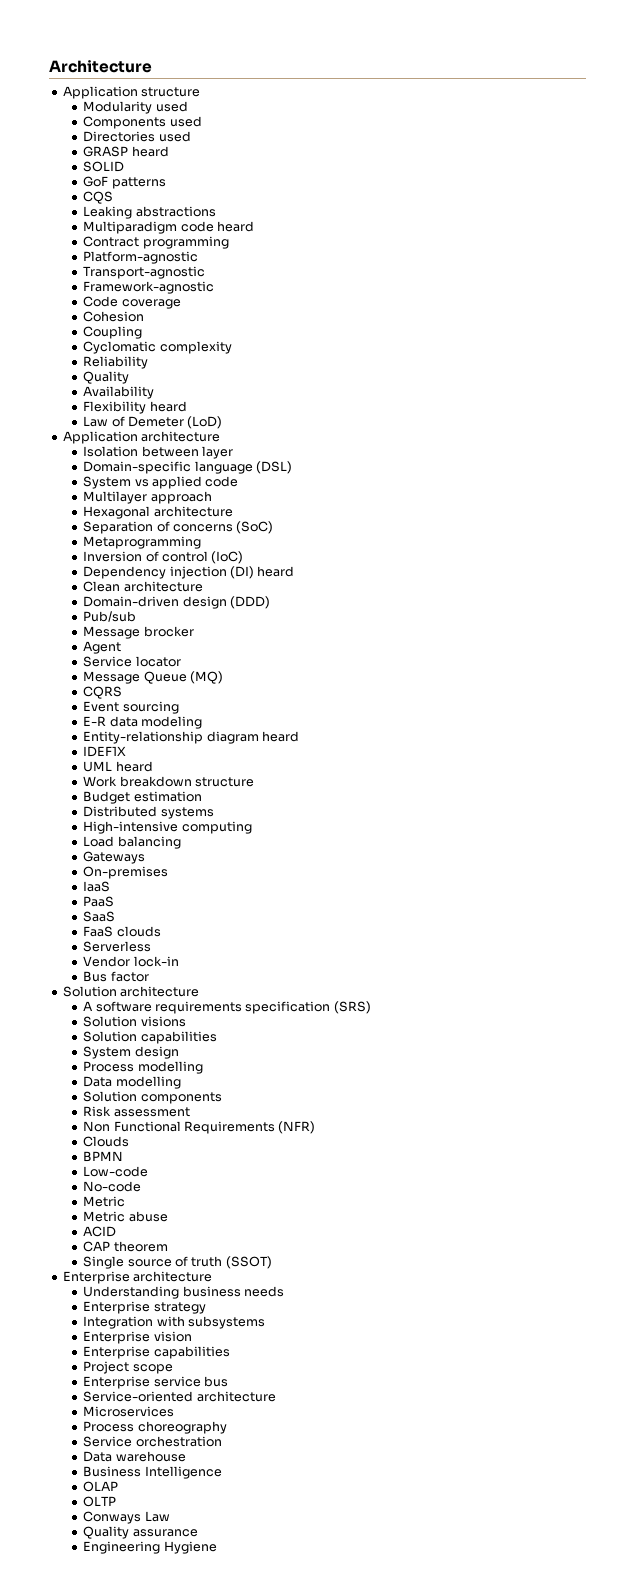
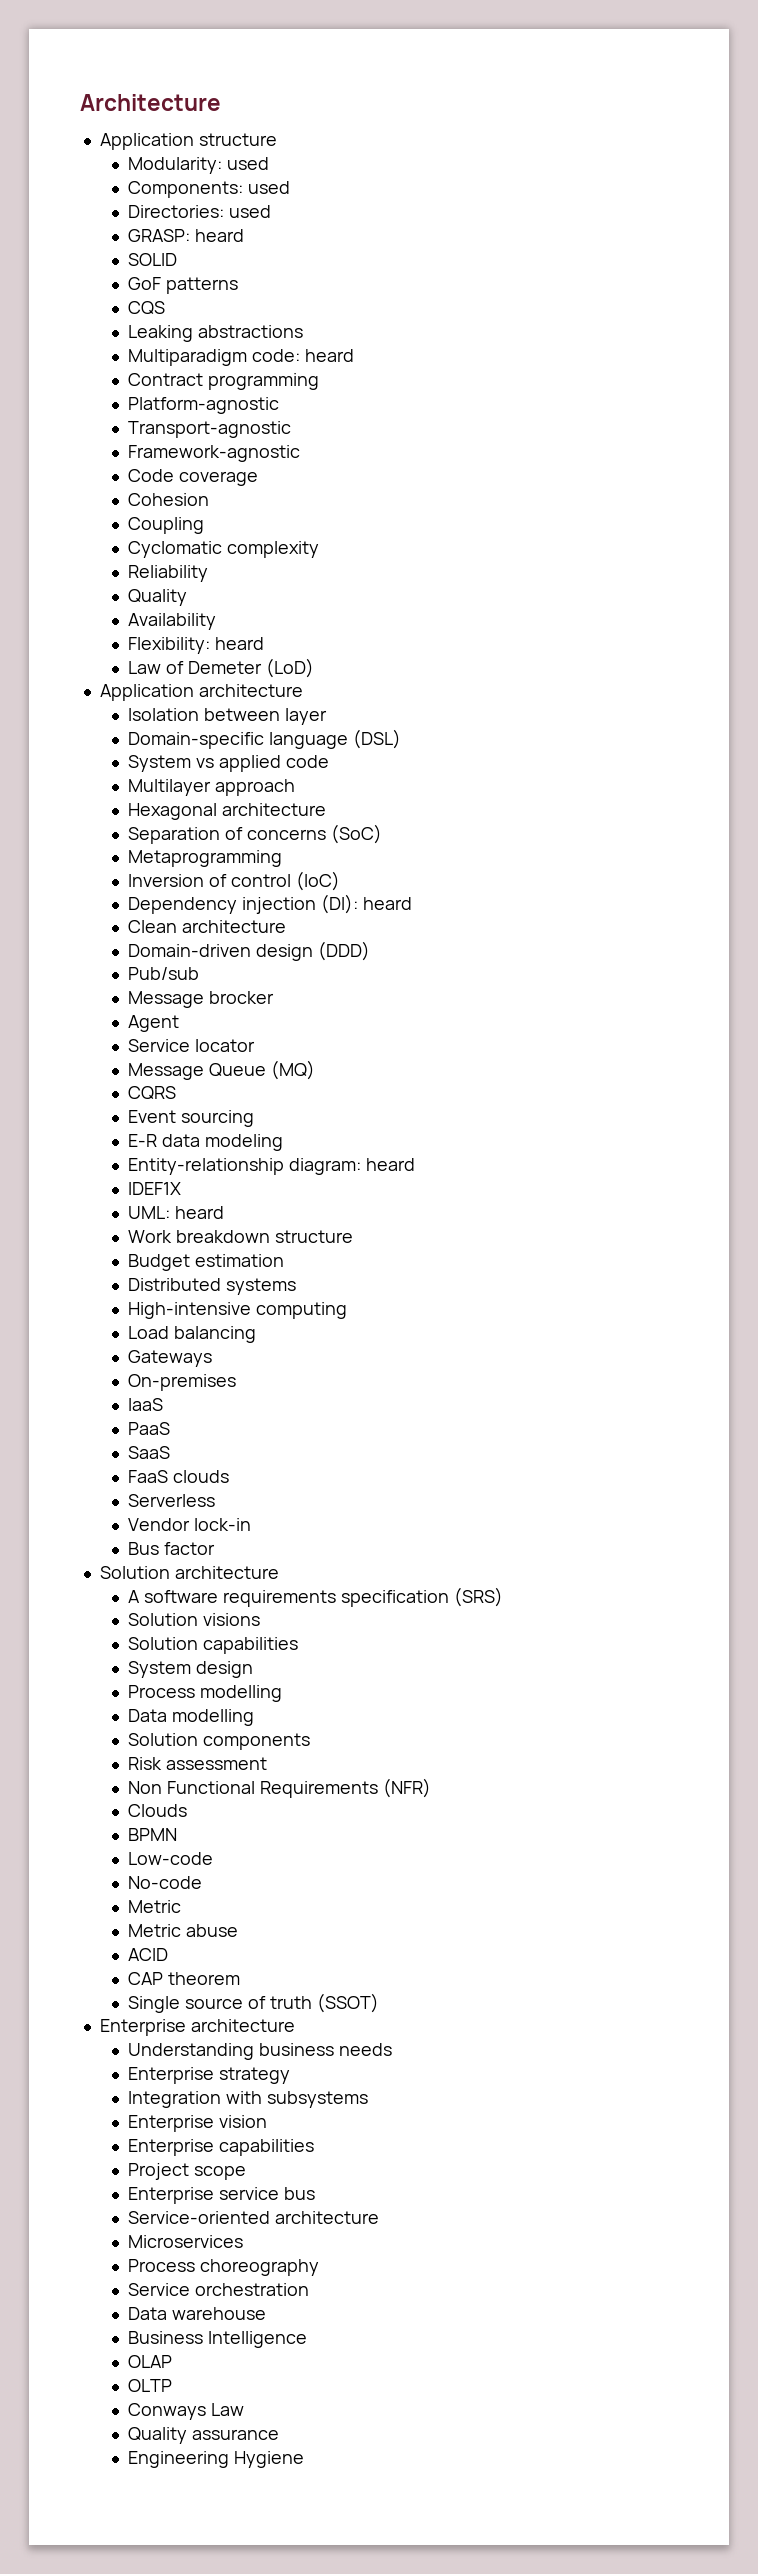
- Modularity used
- Components used
- Directories used
- GRASP heard
+ Modularity: used
+ Components: used
+ Directories: used
+ GRASP: heard
- Multiparadigm code heard
+ Multiparadigm code: heard
- Flexibility heard
+ Flexibility: heard
- Dependency injection (DI) heard
+ Dependency injection (DI): heard
- Entity-relationship diagram heard
+ Entity-relationship diagram: heard
- UML heard
+ UML: heard

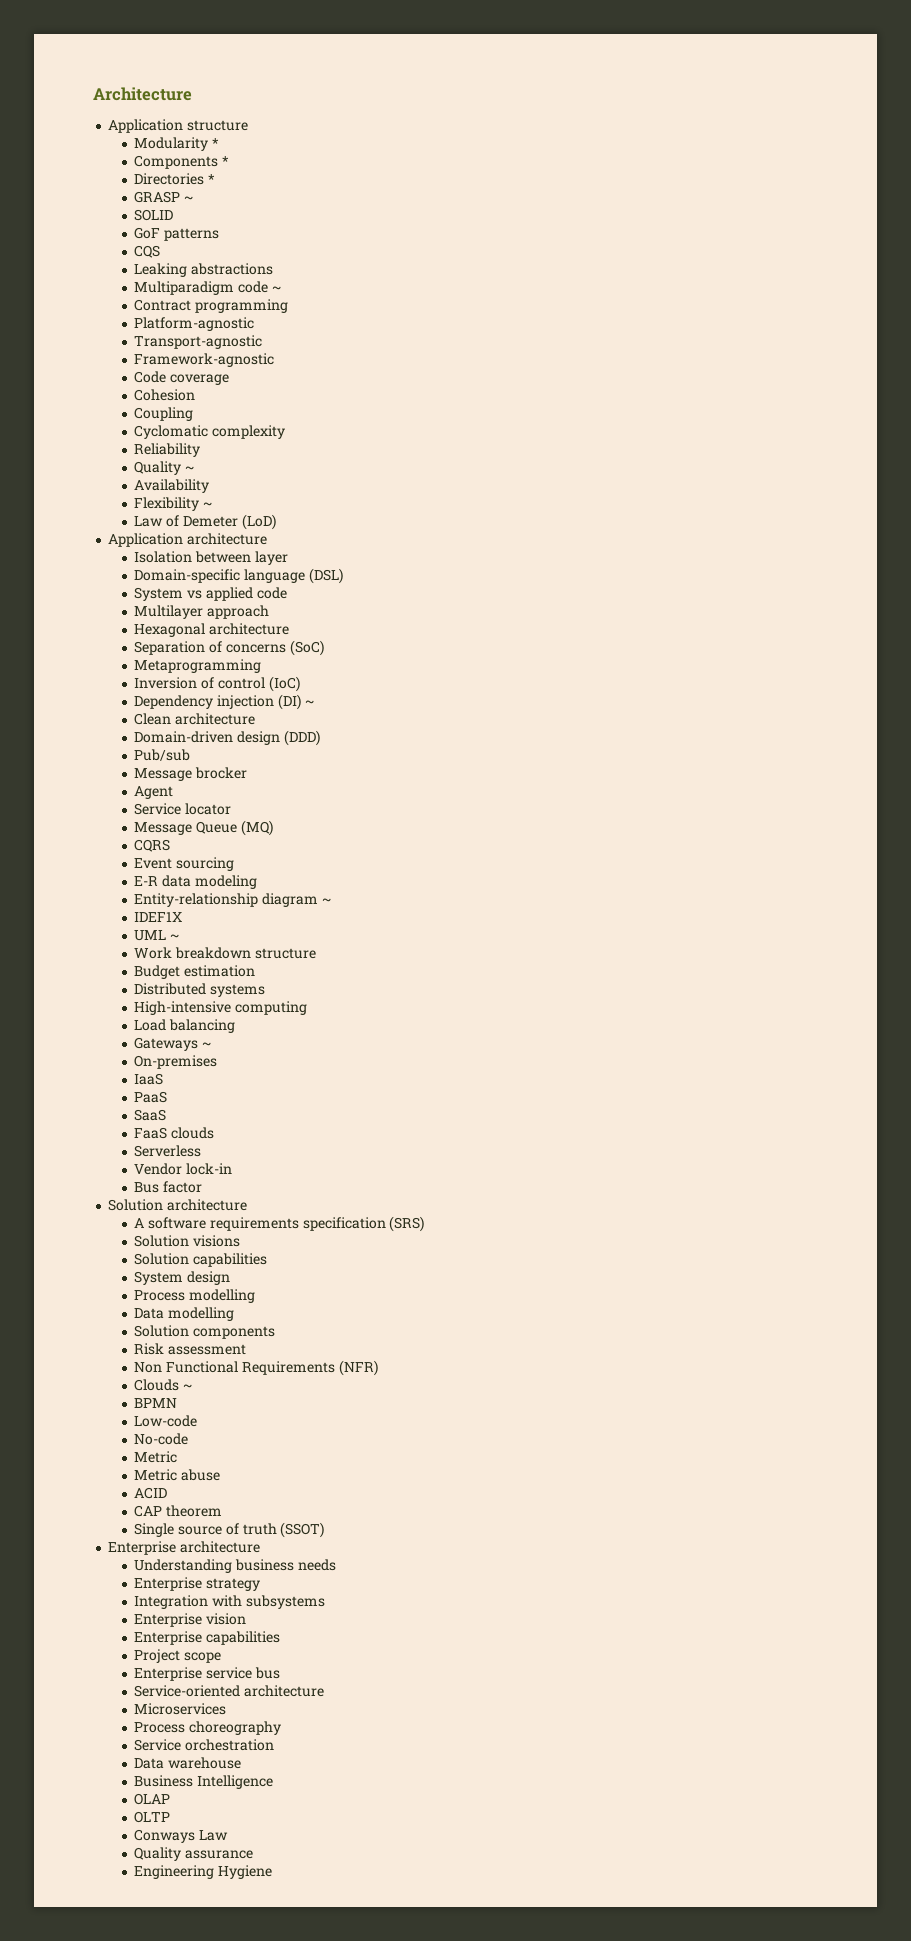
- Modularity: used
- Components: used
- Directories: used
- GRASP: heard
+ Modularity *
+ Components *
+ Directories *
+ GRASP ~
- Multiparadigm code: heard
+ Multiparadigm code ~
  Reliability
- Quality
+ Quality ~
- Flexibility: heard
+ Flexibility ~
- Dependency injection (DI): heard
+ Dependency injection (DI) ~
- Entity-relationship diagram: heard
+ Entity-relationship diagram ~
- UML: heard
+ UML ~
- Gateways
+ Gateways ~
- Clouds
+ Clouds ~

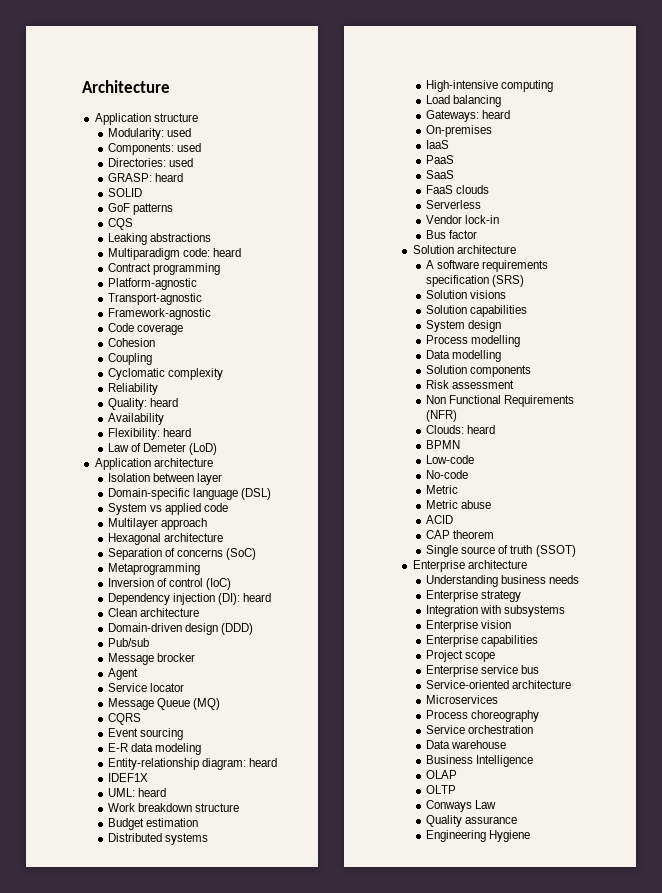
- Modularity *
- Components *
- Directories *
- GRASP ~
+ Modularity: used
+ Components: used
+ Directories: used
+ GRASP: heard
- Multiparadigm code ~
+ Multiparadigm code: heard
- Quality ~
+ Quality: heard
- Flexibility ~
+ Flexibility: heard
- Dependency injection (DI) ~
+ Dependency injection (DI): heard
- Entity-relationship diagram ~
+ Entity-relationship diagram: heard
- UML ~
+ UML: heard
- Gateways ~
+ Gateways: heard
- Clouds ~
+ Clouds: heard

